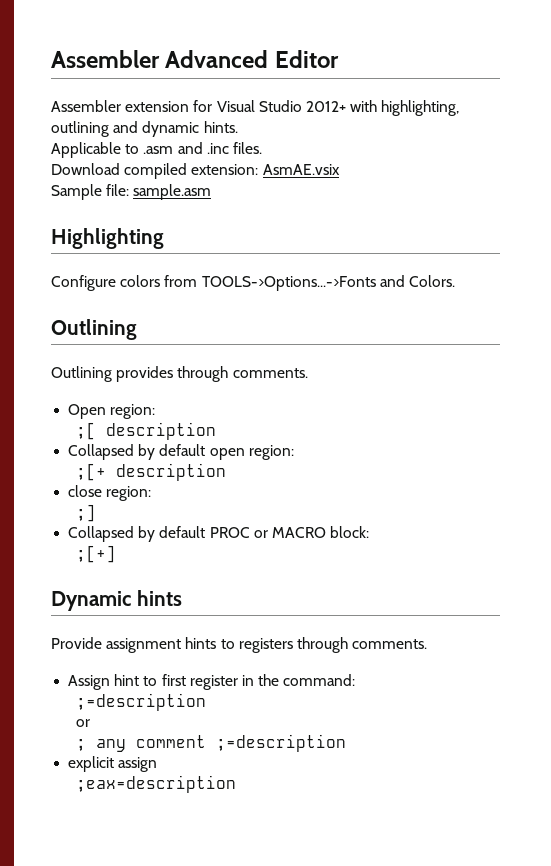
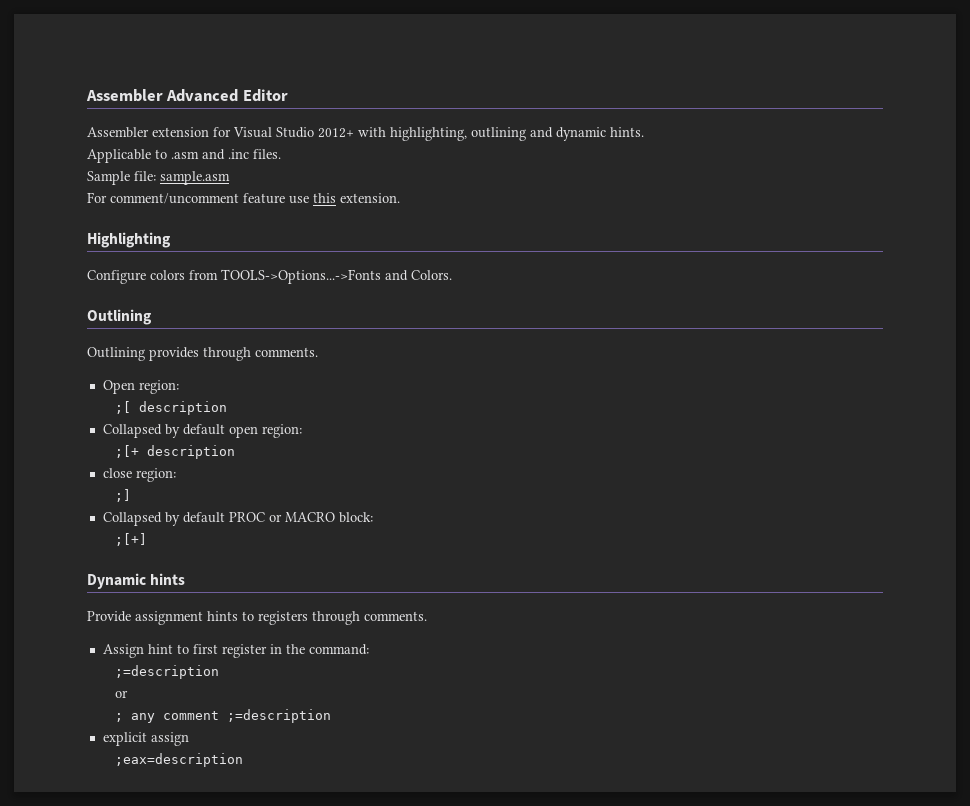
- Download compiled extension: AsmAE.vsix
+ For comment/uncomment feature use this extension.

